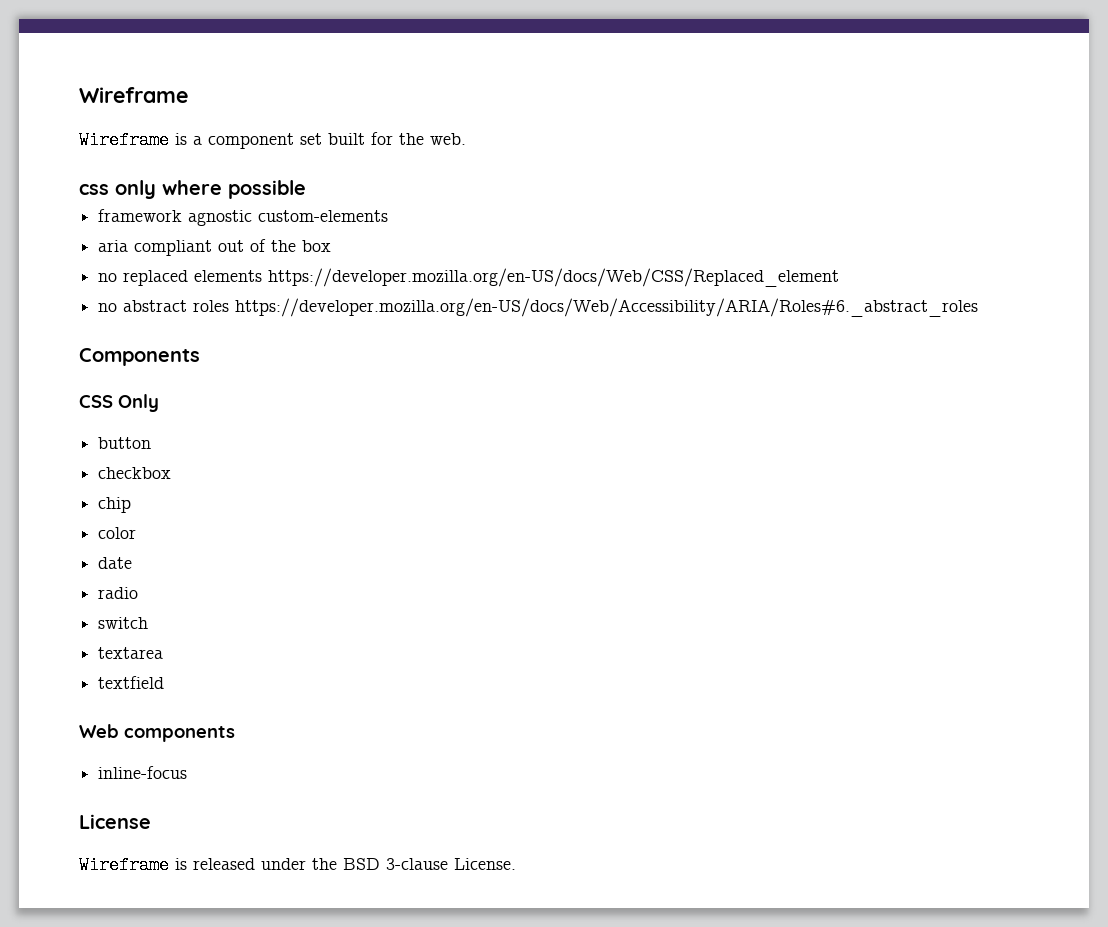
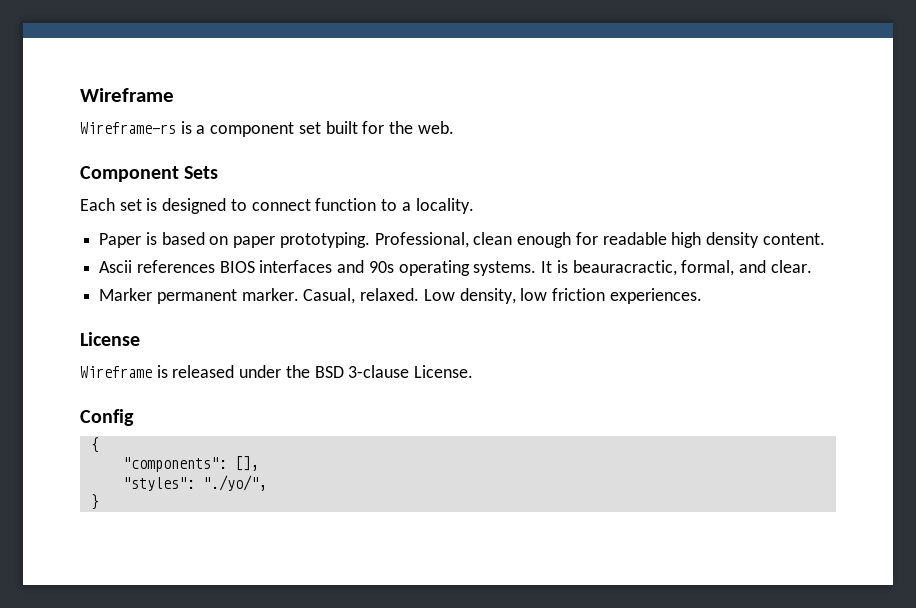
- Wireframe is a component set built for the web.
+ Wireframe-rs is a component set built for the web.
- css only where possible
- framework agnostic custom-elements
- aria compliant out of the box
- no replaced elements https://developer.mozilla.org/en-US/docs/Web/CSS/Replaced_element
- no abstract roles https://developer.mozilla.org/en-US/docs/Web/Accessibility/ARIA/Roles#6._abstract_roles
- Components
- CSS Only
- button
- checkbox
- chip
- color
- date
- radio
- switch
- textarea
- textfield
- Web components
- inline-focus
+ Component Sets
+ Each set is designed to connect function to a locality.
+ Paper is based on paper prototyping. Professional, clean enough for readable high density content.
+ Ascii references BIOS interfaces and 90s operating systems. It is beauracractic, formal, and clear.
+ Marker permanent marker. Casual, relaxed. Low density, low friction experiences.
+ Config
+ {
+ "components": [],
+ "styles": "./yo/",
+ }

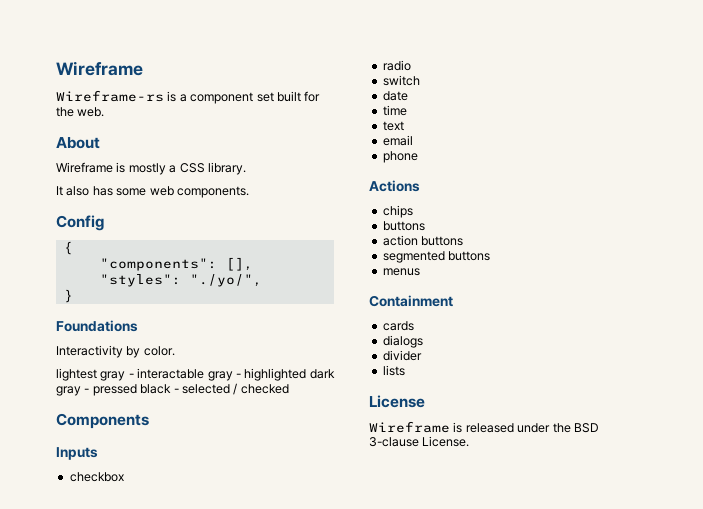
- Component Sets
- Each set is designed to connect function to a locality.
- Paper is based on paper prototyping. Professional, clean enough for readable high density content.
- Ascii references BIOS interfaces and 90s operating systems. It is beauracractic, formal, and clear.
- Marker permanent marker. Casual, relaxed. Low density, low friction experiences.
- License
- Wireframe is released under the BSD 3-clause License.
+ About
+ Wireframe is mostly a CSS library.
+ It also has some web components.
+ Foundations
+ Interactivity by color.
+ lightest gray - interactable gray - highlighted dark gray - pressed black - selected / checked
+ Components
+ Inputs
+ checkbox
+ radio
+ switch
+ date
+ time
+ text
+ email
+ phone
+ Actions
+ chips
+ buttons
+ action buttons
+ segmented buttons
+ menus
+ Containment
+ cards
+ dialogs
+ divider
+ lists
+ License
+ Wireframe is released under the BSD 3-clause License.

